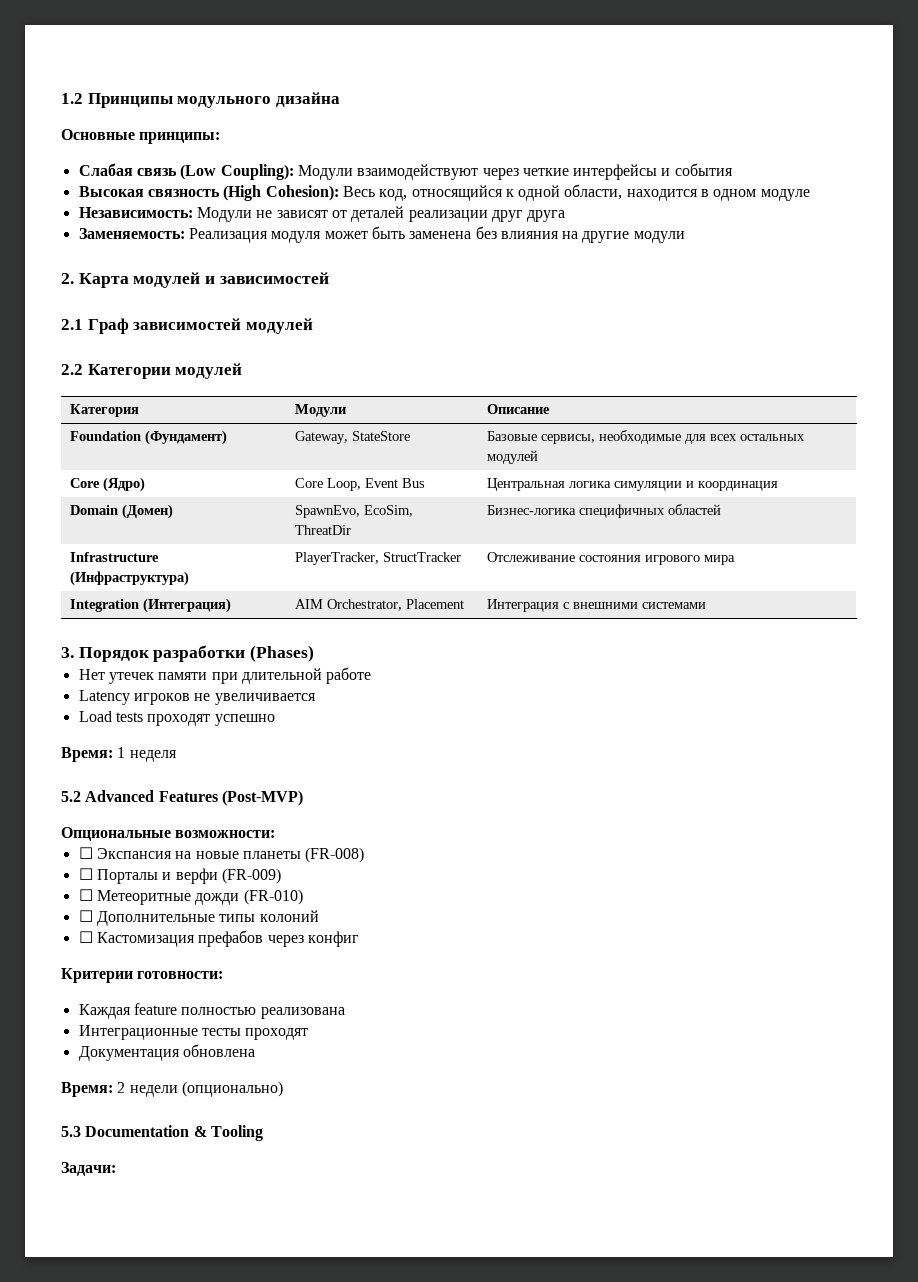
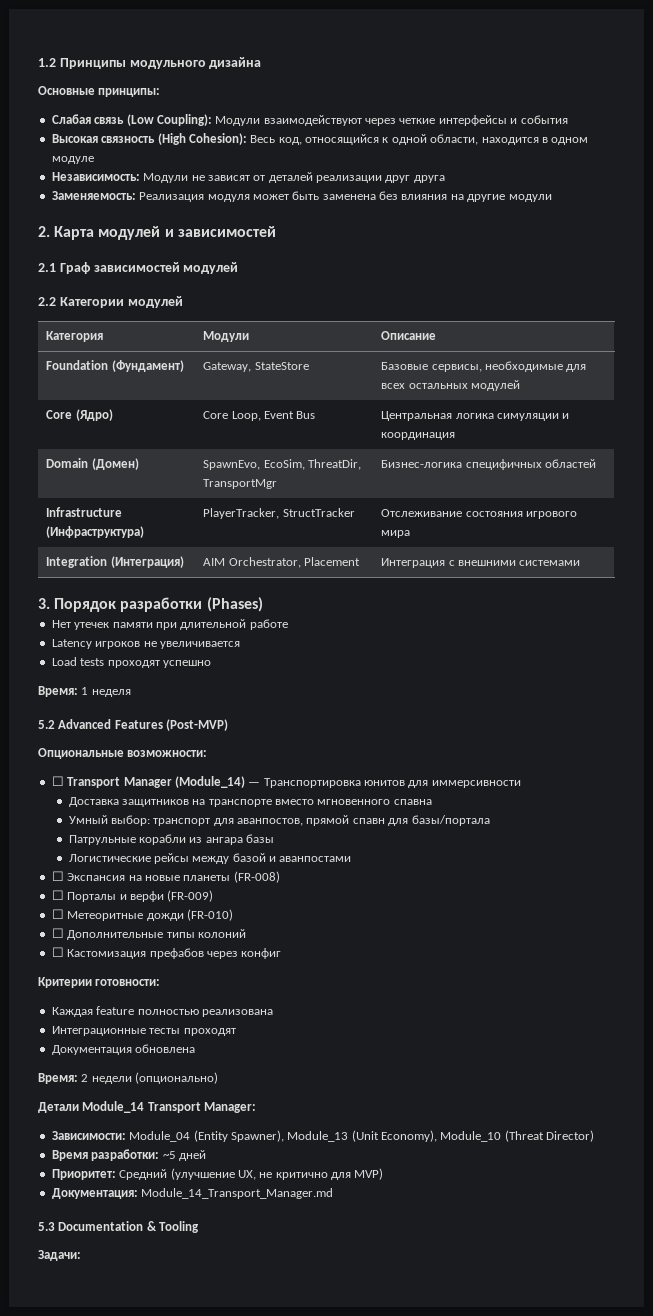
- Domain (Домен) | SpawnEvo, EcoSim, ThreatDir | Бизнес-логика специфичных областей
+ Domain (Домен) | SpawnEvo, EcoSim, ThreatDir, TransportMgr | Бизнес-логика специфичных областей
+ ☐ Transport Manager (Module_14) — Транспортировка юнитов для иммерсивности
+ Доставка защитников на транспорте вместо мгновенного спавна
+ Умный выбор: транспорт для аванпостов, прямой спавн для базы/портала
+ Патрульные корабли из ангара базы
+ Логистические рейсы между базой и аванпостами
+ Детали Module_14 Transport Manager:
+ Зависимости: Module_04 (Entity Spawner), Module_13 (Unit Economy), Module_10 (Threat Director)
+ Время разработки: ~5 дней
+ Приоритет: Средний (улучшение UX, не критично для MVP)
+ Документация: Module_14_Transport_Manager.md

